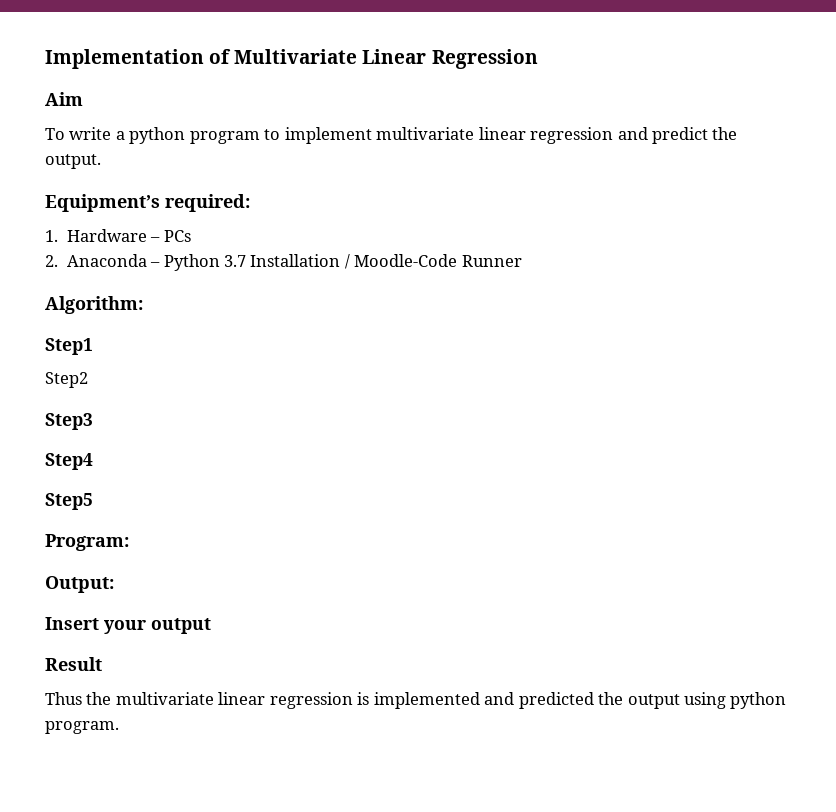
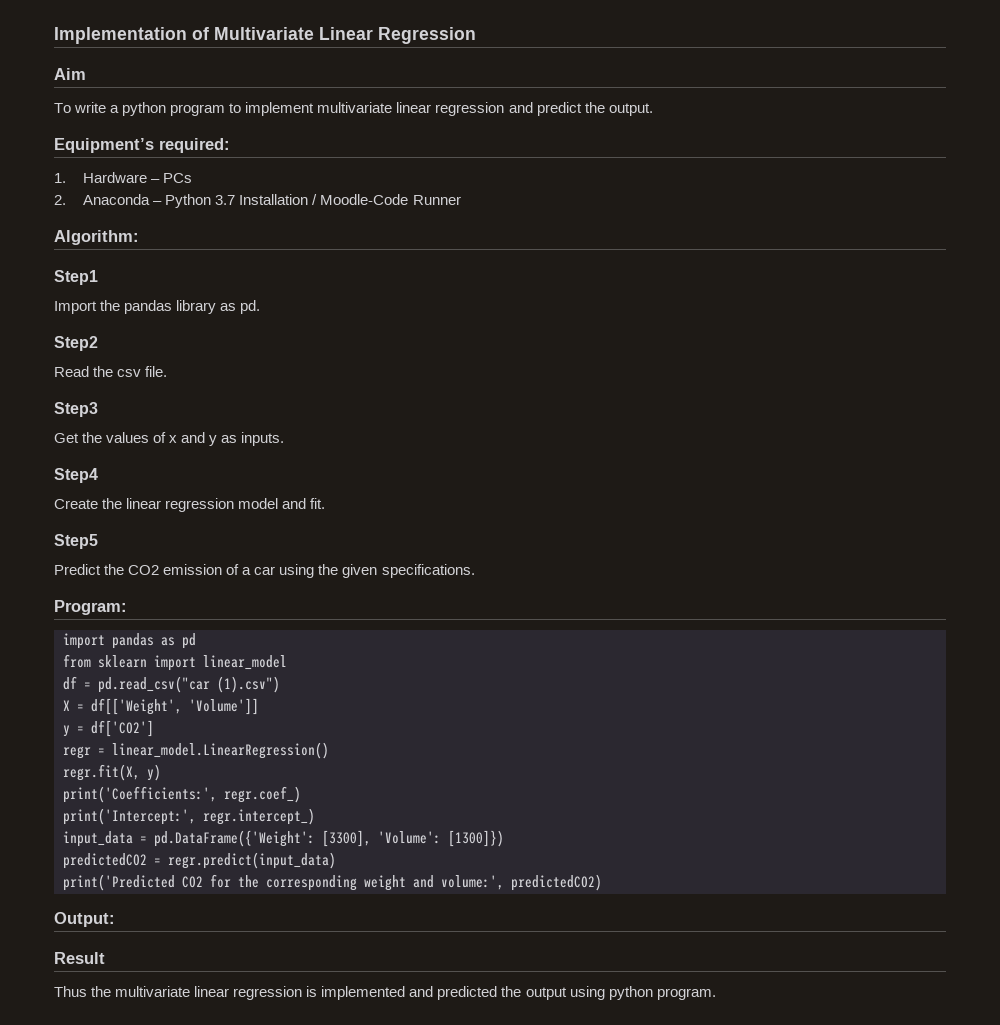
+ Import the pandas library as pd.
  Step2
+ Read the csv file.
  Step3
+ Get the values of x and y as inputs.
  Step4
+ Create the linear regression model and fit.
  Step5
+ Predict the CO2 emission of a car using the given specifications.
  Program:
+ import pandas as pd
+ from sklearn import linear_model
+ df = pd.read_csv("car (1).csv")
+ X = df[['Weight', 'Volume']]
+ y = df['CO2']
+ regr = linear_model.LinearRegression()
+ regr.fit(X, y)
+ print('Coefficients:', regr.coef_)
+ print('Intercept:', regr.intercept_)
+ input_data = pd.DataFrame({'Weight': [3300], 'Volume': [1300]})
+ predictedCO2 = regr.predict(input_data)
+ print('Predicted CO2 for the corresponding weight and volume:', predictedCO2)
  Output:
- Insert your output

